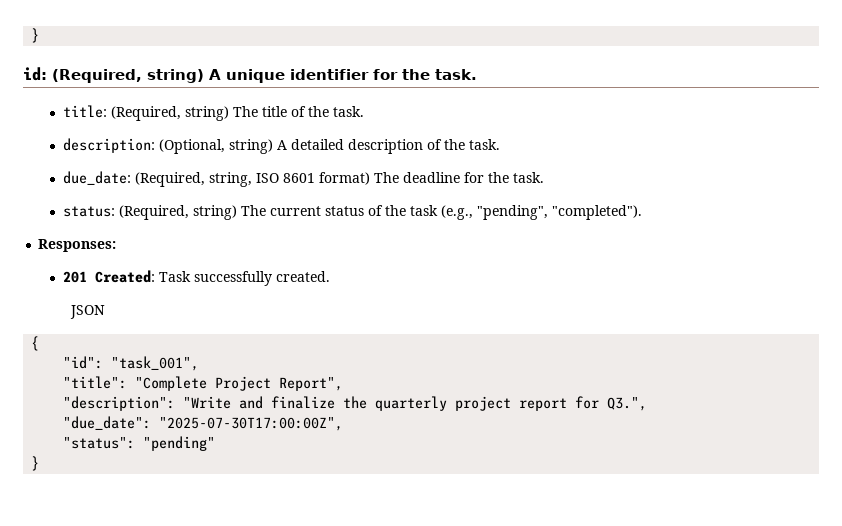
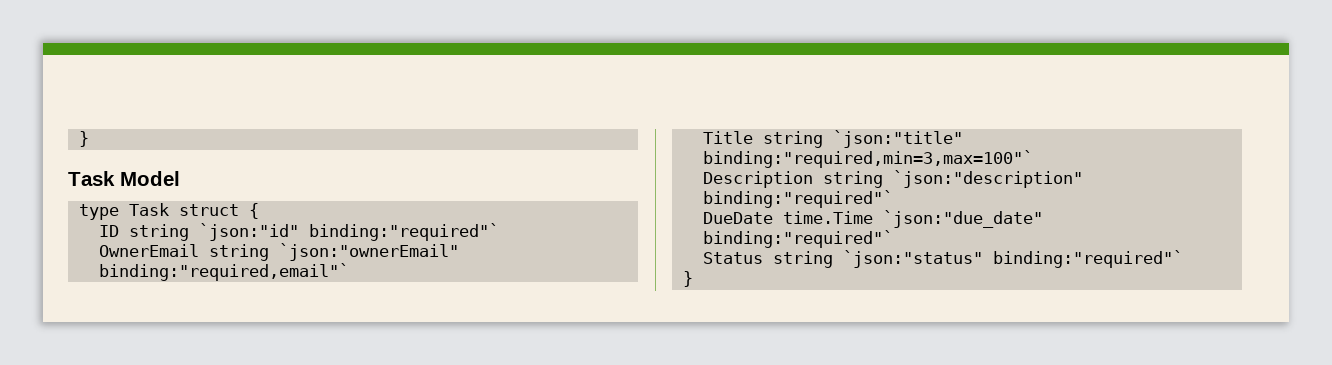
- id: (Required, string) A unique identifier for the task.
- title: (Required, string) The title of the task.
- description: (Optional, string) A detailed description of the task.
- due_date: (Required, string, ISO 8601 format) The deadline for the task.
- status: (Required, string) The current status of the task (e.g., "pending", "completed").
- Responses:
- 201 Created: Task successfully created.
- JSON
- {
- "id": "task_001",
- "title": "Complete Project Report",
- "description": "Write and finalize the quarterly project report for Q3.",
- "due_date": "2025-07-30T17:00:00Z",
- "status": "pending"
+ Task Model
+ type Task struct {
+ ID string `json:"id" binding:"required"`
+ OwnerEmail string `json:"ownerEmail" binding:"required,email"`
+ Title string `json:"title" binding:"required,min=3,max=100"`
+ Description string `json:"description" binding:"required"`
+ DueDate time.Time `json:"due_date" binding:"required"`
+ Status string `json:"status" binding:"required"`

